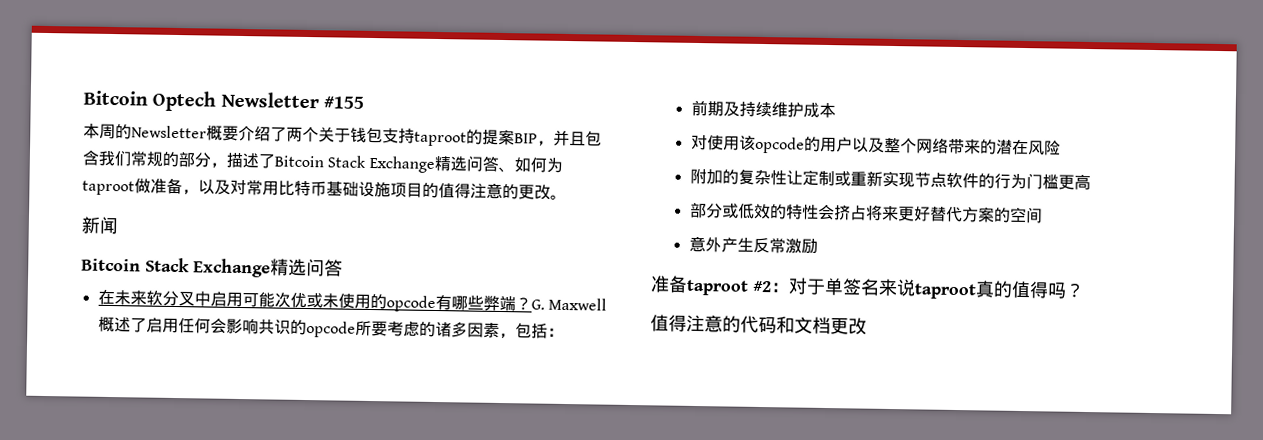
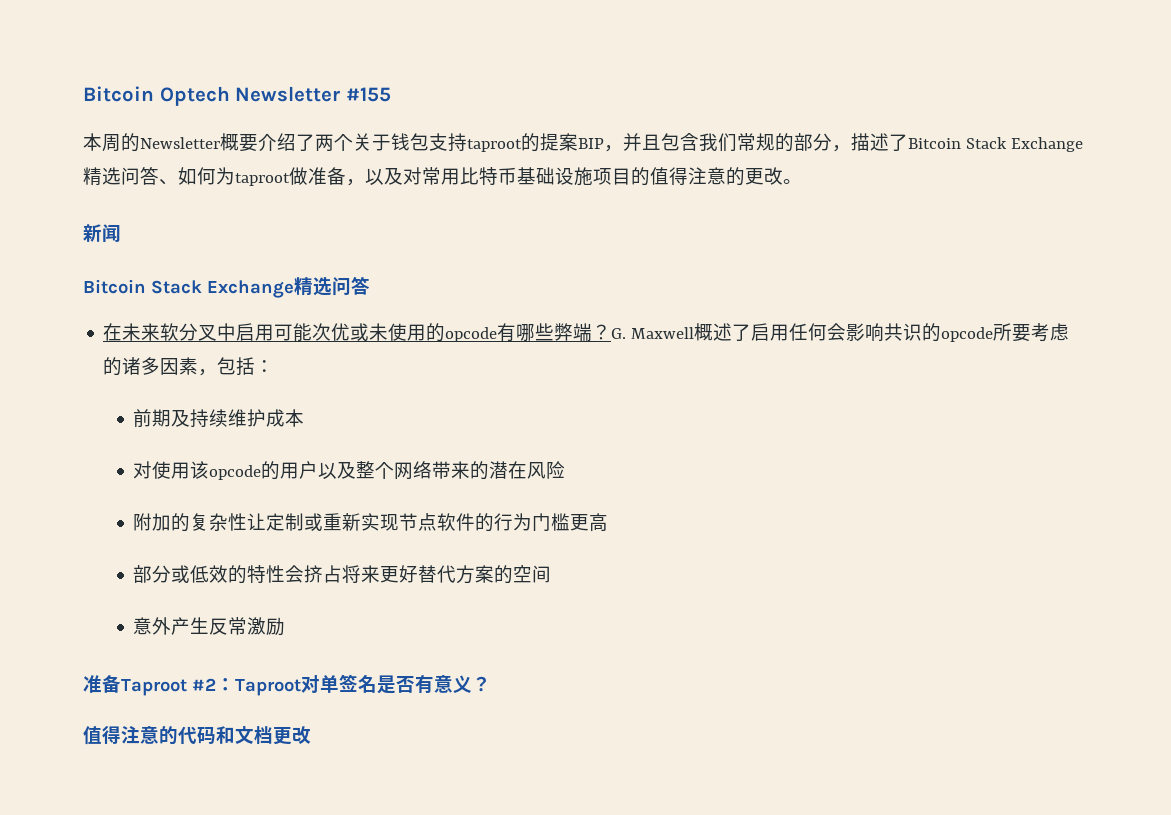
- 准备taproot #2：对于单签名来说taproot真的值得吗？
+ 准备Taproot #2：Taproot对单签名是否有意义？

